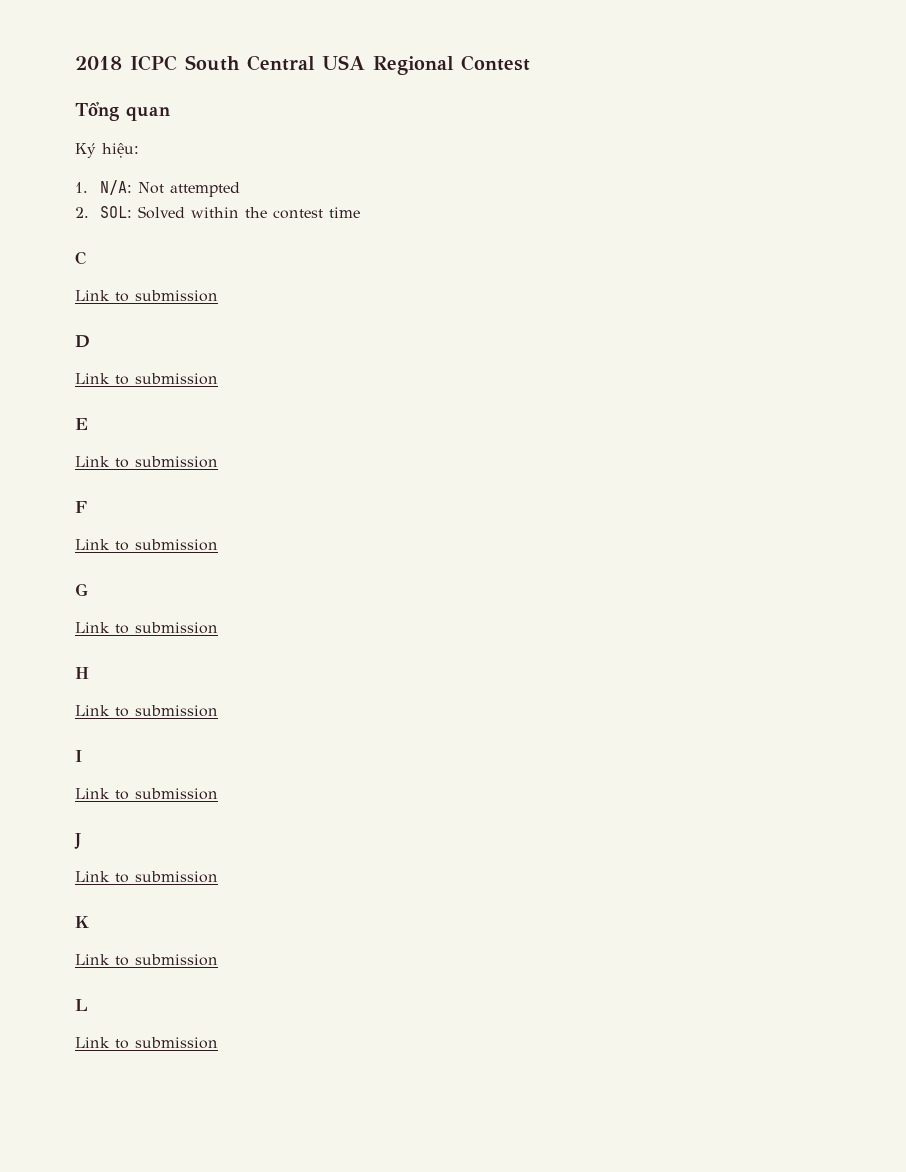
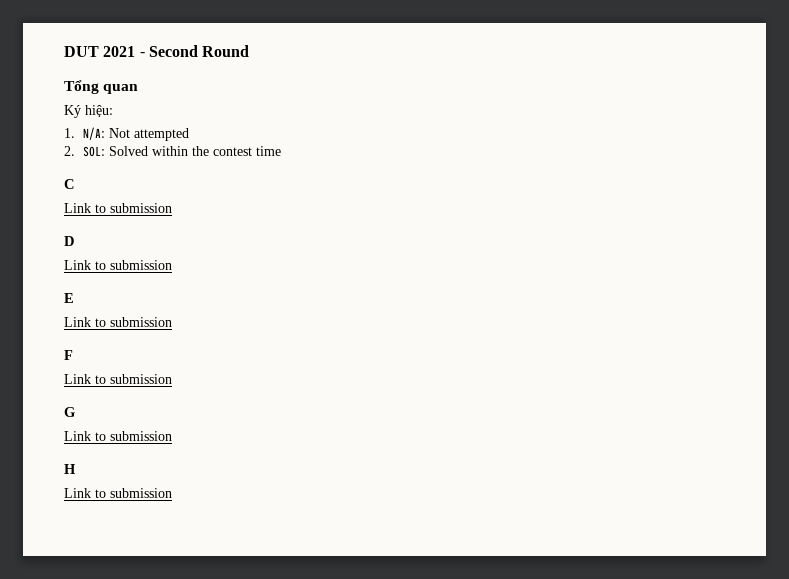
- 2018 ICPC South Central USA Regional Contest
+ DUT 2021 - Second Round
- I
- Link to submission
- J
- Link to submission
- K
- Link to submission
- L
- Link to submission

